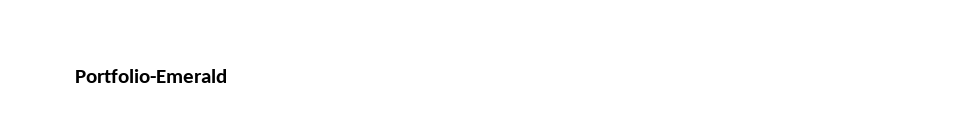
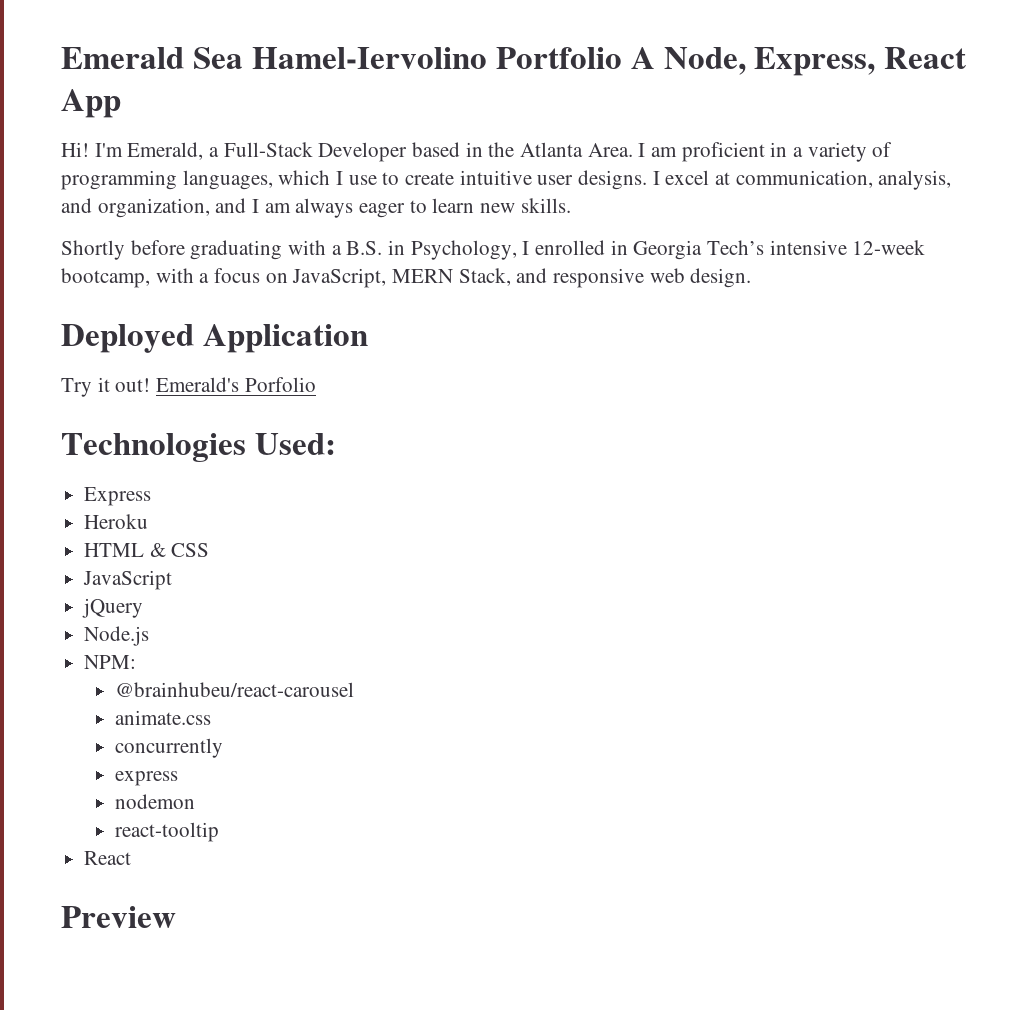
- Portfolio-Emerald
+ Emerald Sea Hamel-Iervolino Portfolio A Node, Express, React App
+ Hi! I'm Emerald, a Full-Stack Developer based in the Atlanta Area. I am proficient in a variety of programming languages, which I use to create intuitive user designs. I excel at communication, analysis, and organization, and I am always eager to learn new skills.
+ Shortly before graduating with a B.S. in Psychology, I enrolled in Georgia Tech’s intensive 12-week bootcamp, with a focus on JavaScript, MERN Stack, and responsive web design.
+ Deployed Application
+ Try it out! Emerald's Porfolio
+ Technologies Used:
+ Express
+ Heroku
+ HTML & CSS
+ JavaScript
+ jQuery
+ Node.js
+ NPM:
+ @brainhubeu/react-carousel
+ animate.css
+ concurrently
+ express
+ nodemon
+ react-tooltip
+ React
+ Preview

